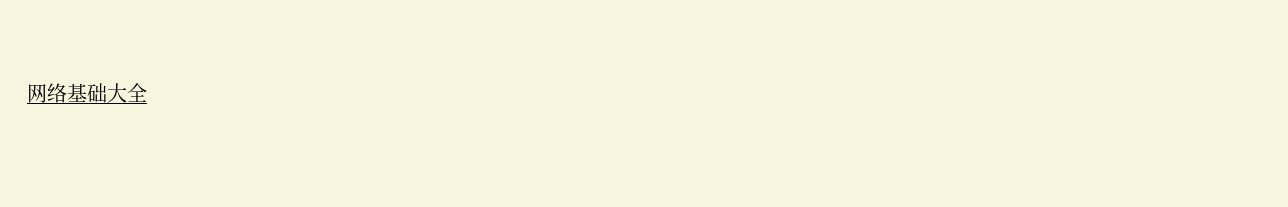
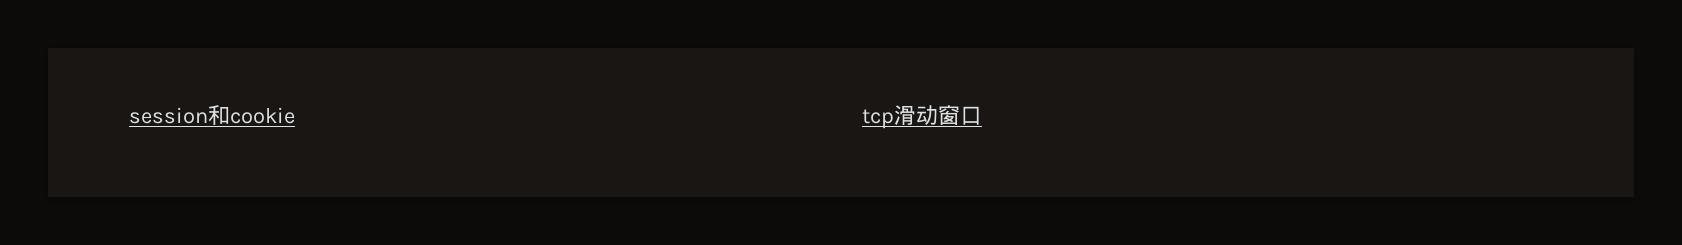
- 网络基础大全
+ session和cookie
+ tcp滑动窗口

